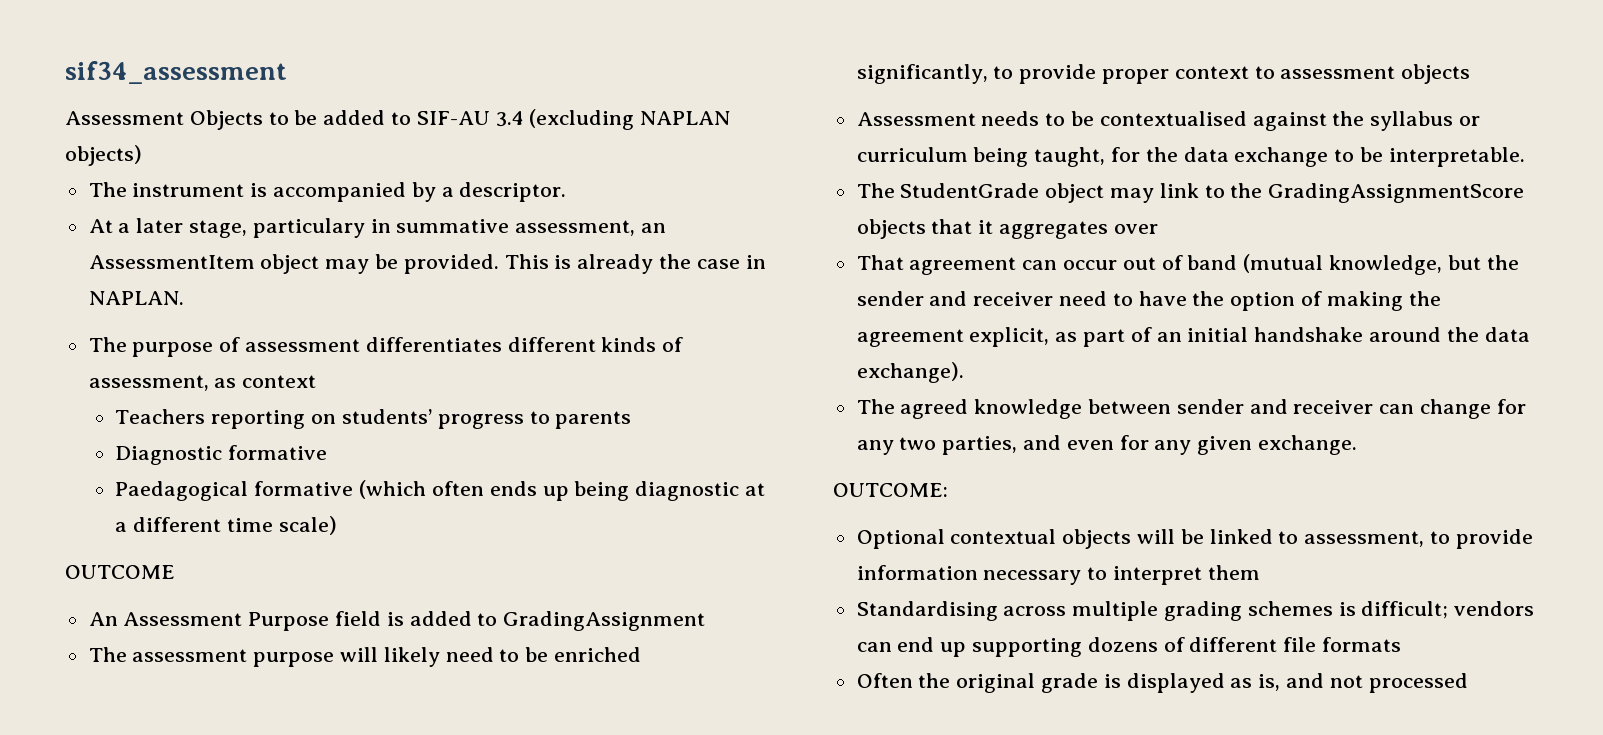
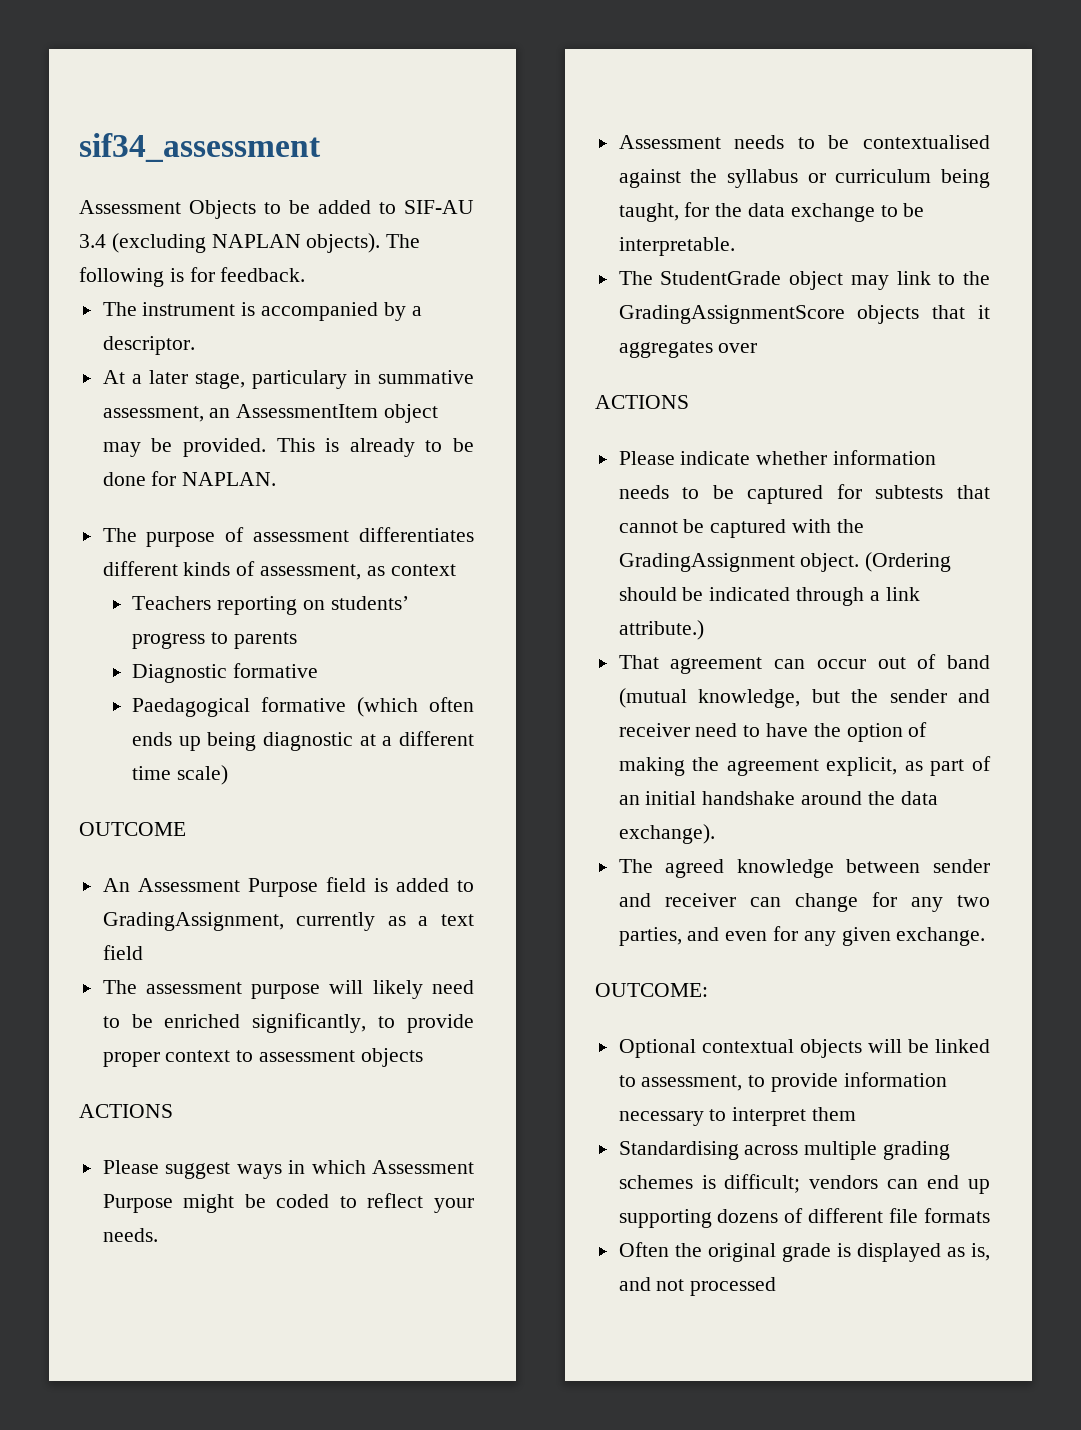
- Assessment Objects to be added to SIF-AU 3.4 (excluding NAPLAN objects)
+ Assessment Objects to be added to SIF-AU 3.4 (excluding NAPLAN objects). The following is for feedback.
- This is already the case in NAPLAN.
+ This is already to be done for NAPLAN.
- An Assessment Purpose field is added to GradingAssignment
+ An Assessment Purpose field is added to GradingAssignment, currently as a text field
  The assessment purpose will likely need to be enriched significantly, to provide proper context to assessment objects
+ ACTIONS
+ Please suggest ways in which Assessment Purpose might be coded to reflect your needs.
  The StudentGrade object may link to the GradingAssignmentScore objects that it aggregates over
+ ACTIONS
+ Please indicate whether information needs to be captured for subtests that cannot be captured with the GradingAssignment object. (Ordering should be indicated through a link attribute.)

